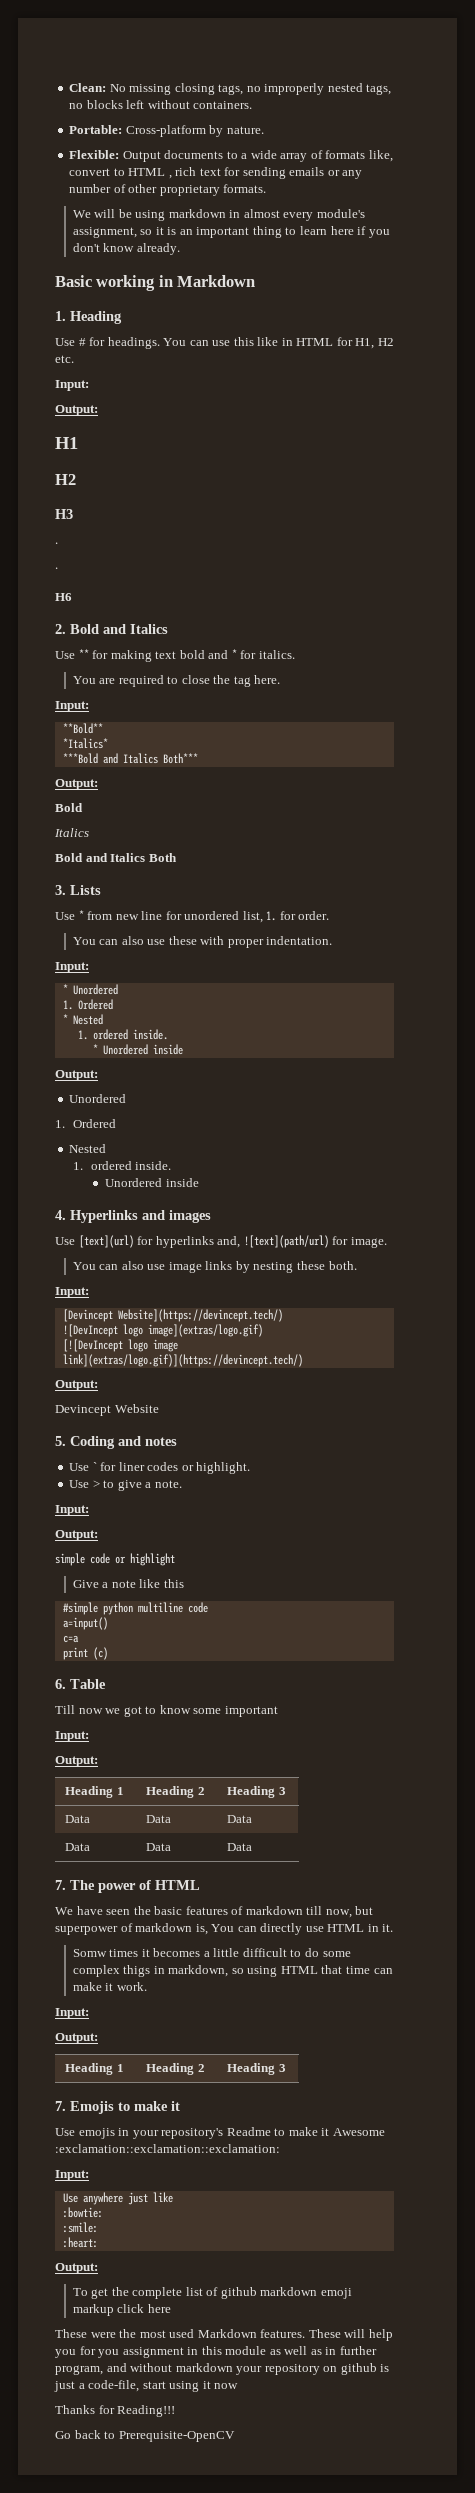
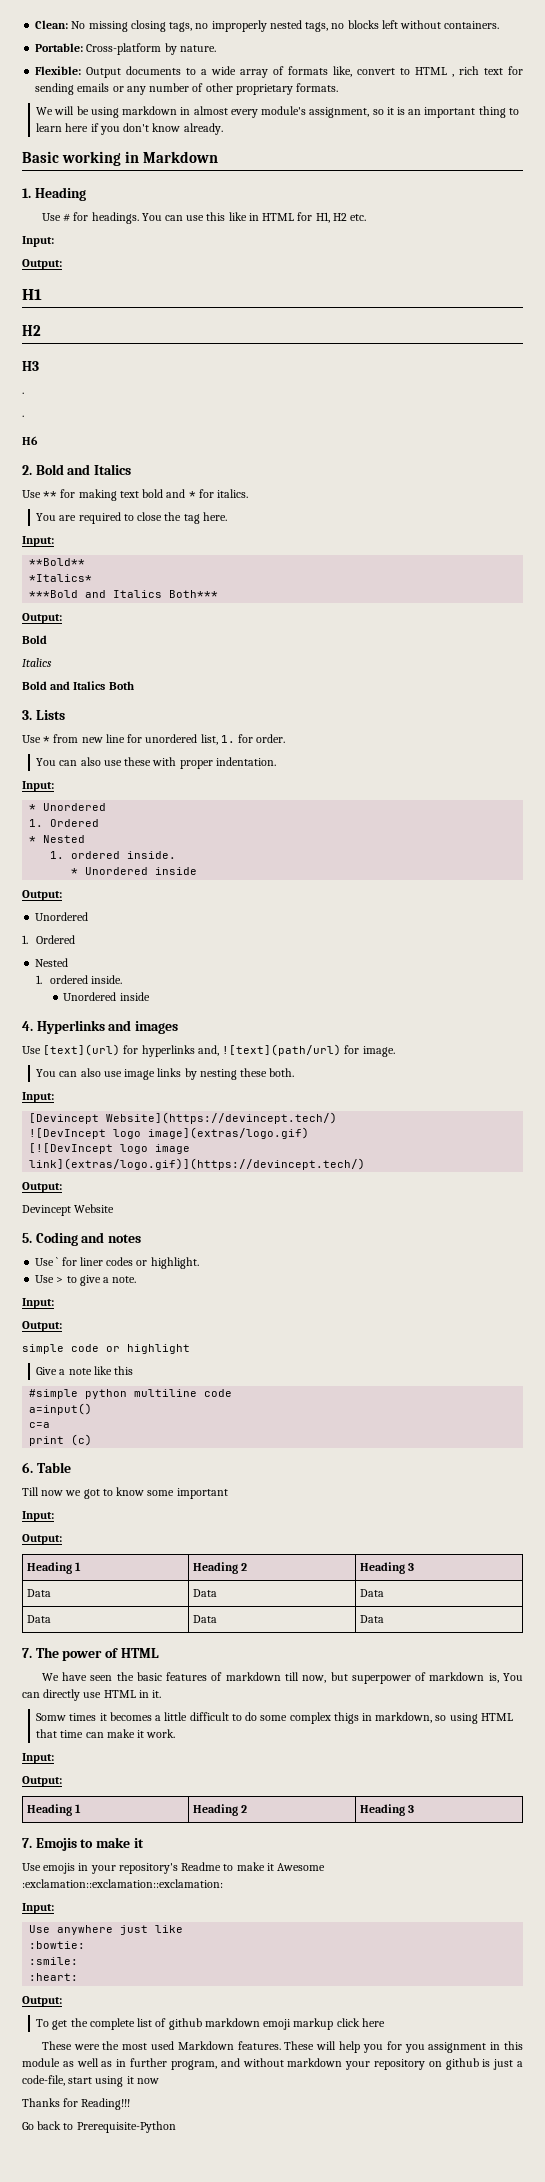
- Go back to Prerequisite-OpenCV
+ Go back to Prerequisite-Python

